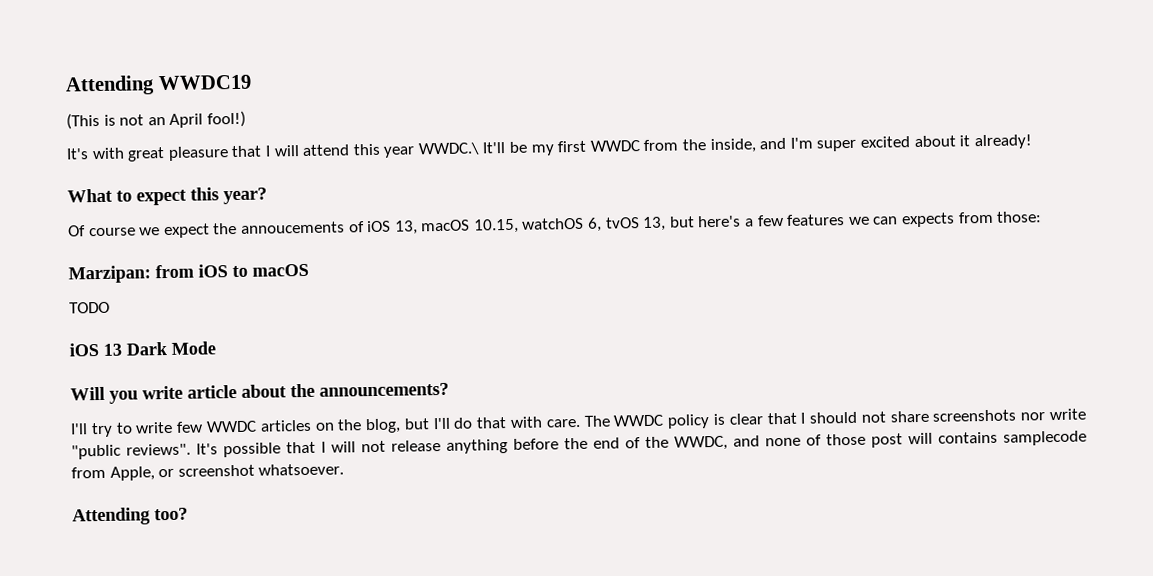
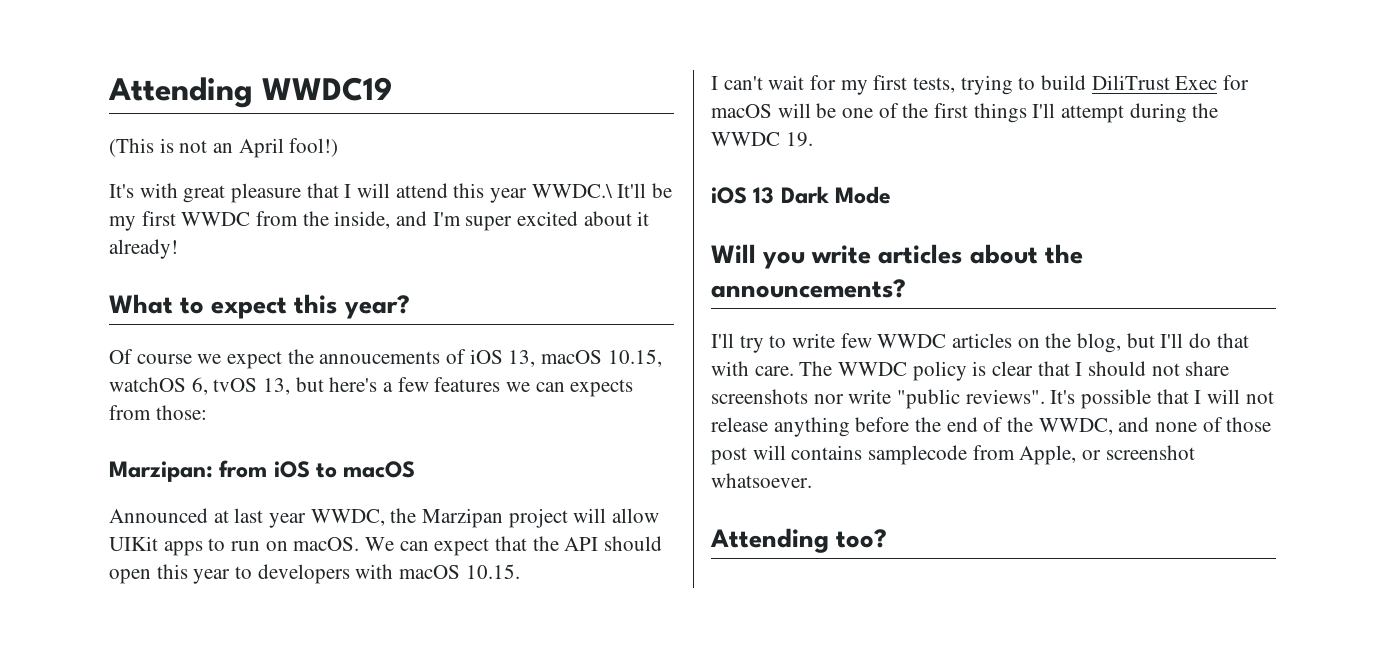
- TODO
+ Announced at last year WWDC, the Marzipan project will allow UIKit apps to run on macOS. We can expect that the API should open this year to developers with macOS 10.15.
+ I can't wait for my first tests, trying to build DiliTrust Exec for macOS will be one of the first things I'll attempt during the WWDC 19.
- Will you write article about the announcements?
+ Will you write articles about the announcements?

